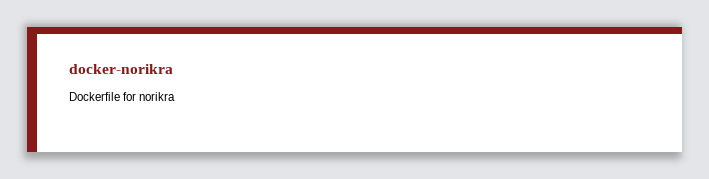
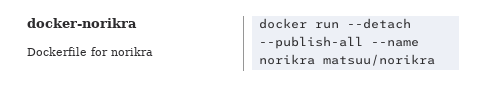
+ docker run --detach --publish-all --name norikra matsuu/norikra

